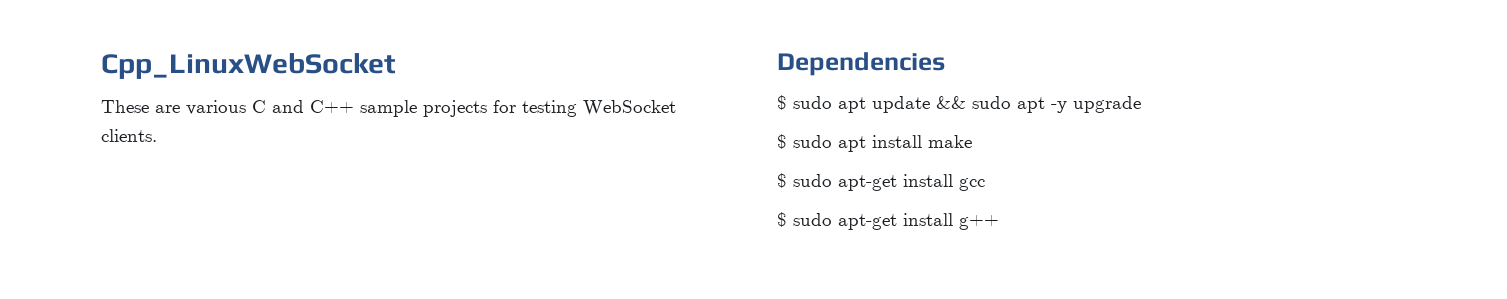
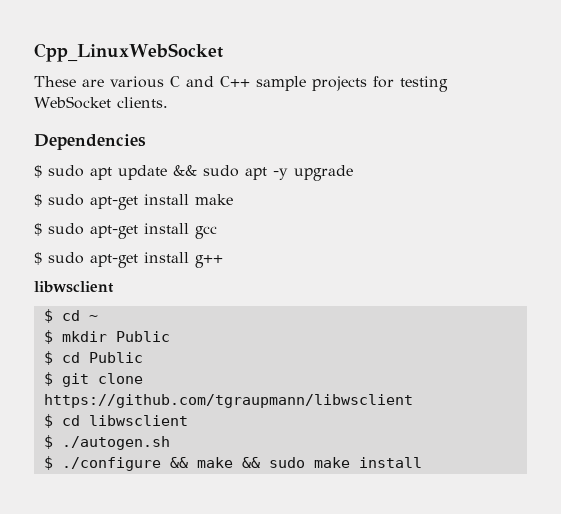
- $ sudo apt install make
+ $ sudo apt-get install make
  $ sudo apt-get install g++
+ libwsclient
+ $ cd ~
+ $ mkdir Public
+ $ cd Public
+ $ git clone https://github.com/tgraupmann/libwsclient
+ $ cd libwsclient
+ $ ./autogen.sh
+ $ ./configure && make && sudo make install

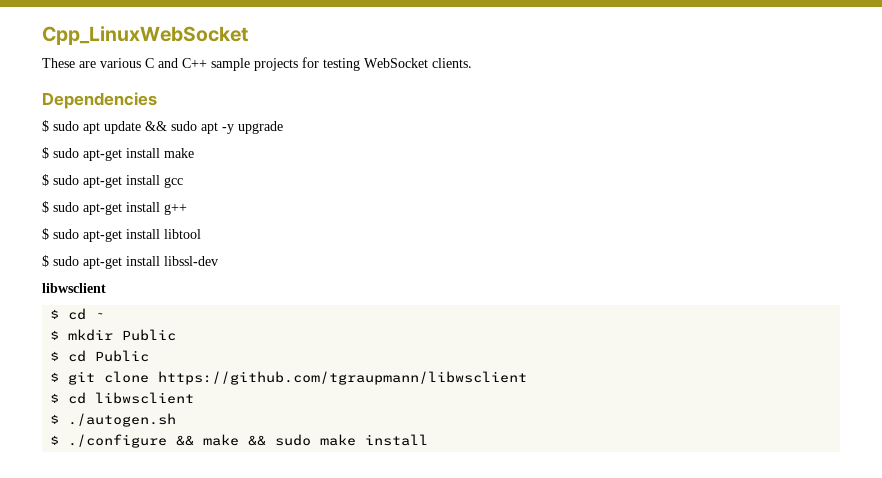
+ $ sudo apt-get install libtool
+ $ sudo apt-get install libssl-dev

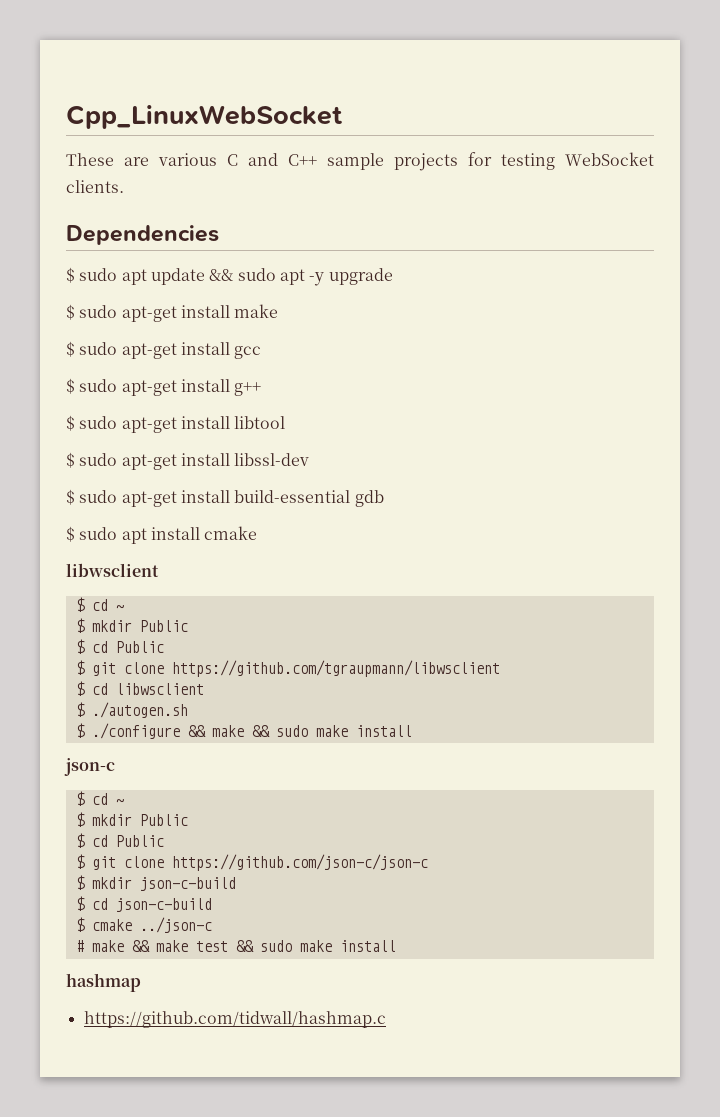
+ $ sudo apt-get install build-essential gdb
+ $ sudo apt install cmake
+ json-c
+ $ cd ~
+ $ mkdir Public
+ $ cd Public
+ $ git clone https://github.com/json-c/json-c
+ $ mkdir json-c-build
+ $ cd json-c-build
+ $ cmake ../json-c
+ # make && make test && sudo make install
+ hashmap
+ https://github.com/tidwall/hashmap.c

